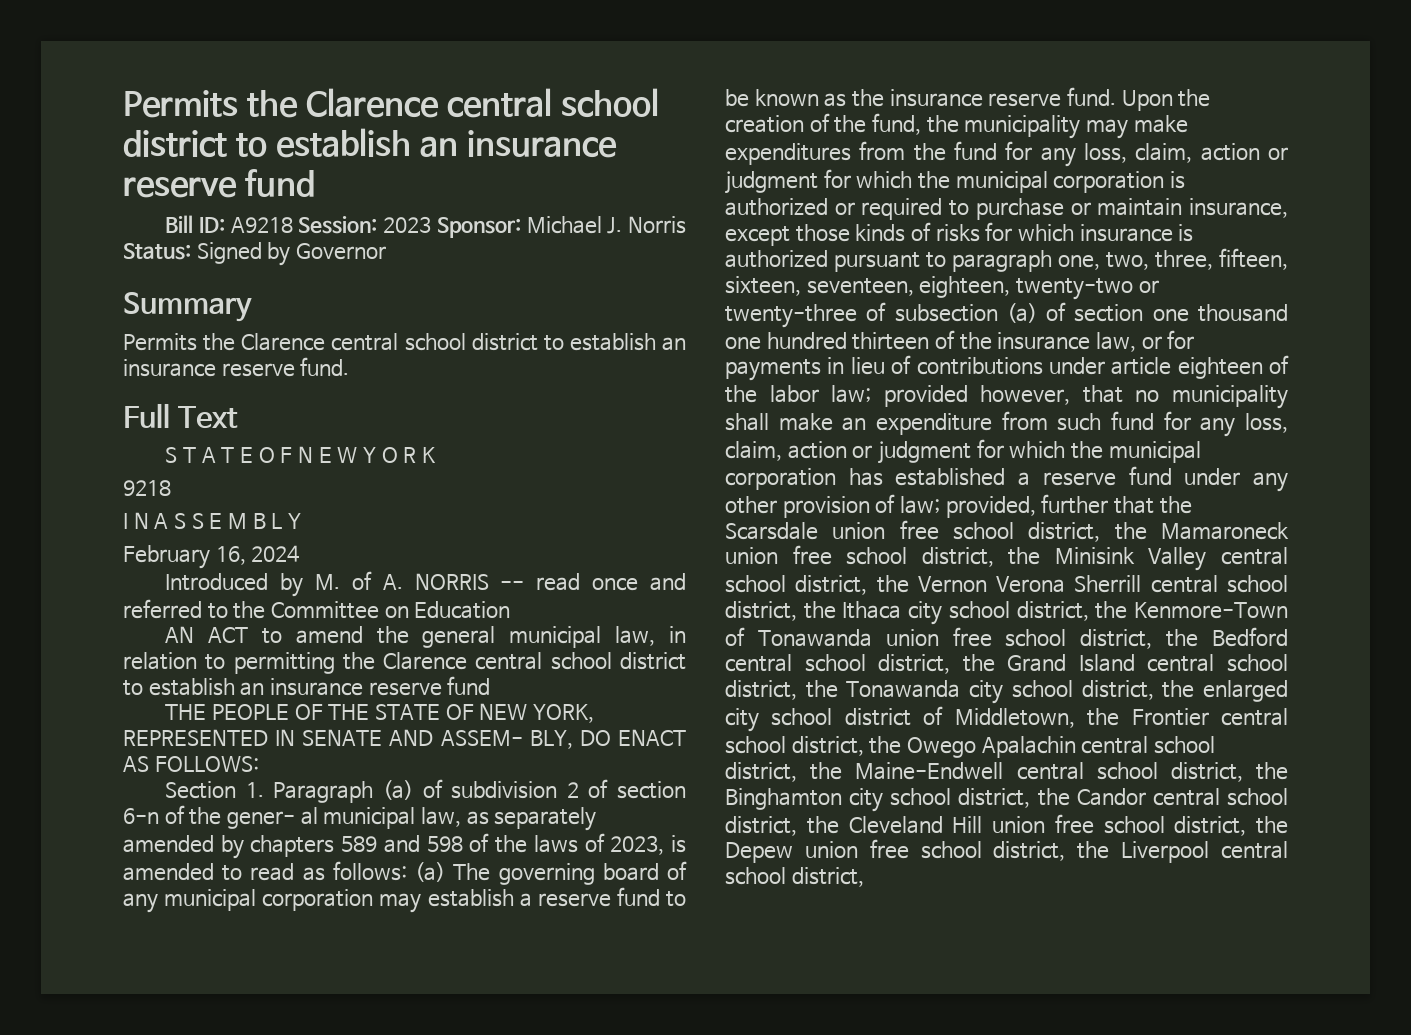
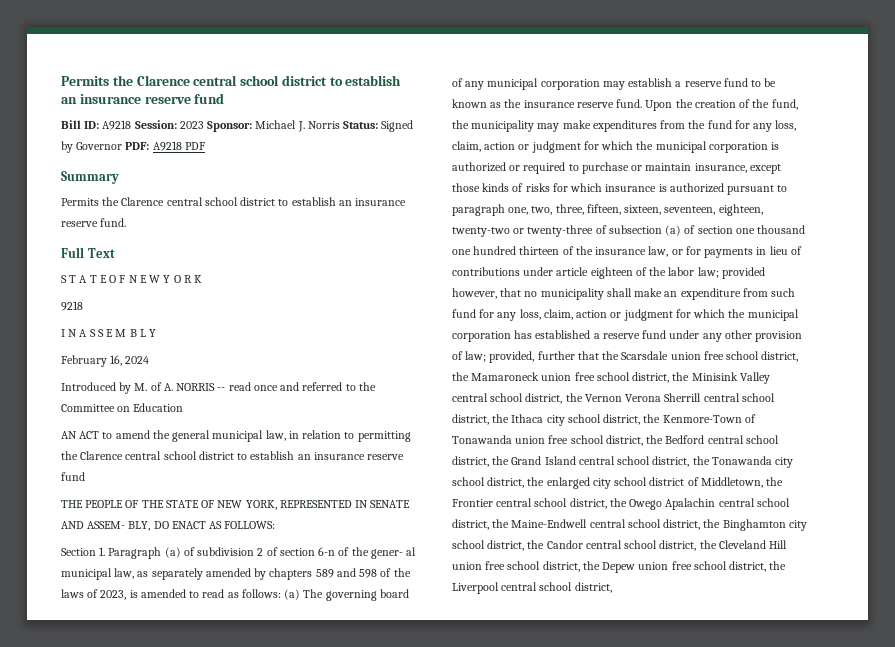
- Bill ID: A9218 Session: 2023 Sponsor: Michael J. Norris Status: Signed by Governor
+ Bill ID: A9218 Session: 2023 Sponsor: Michael J. Norris Status: Signed by Governor PDF: A9218 PDF

